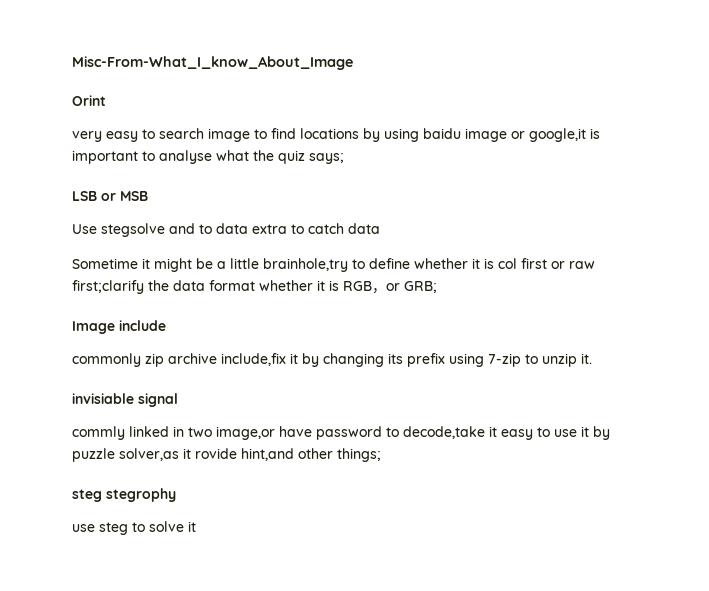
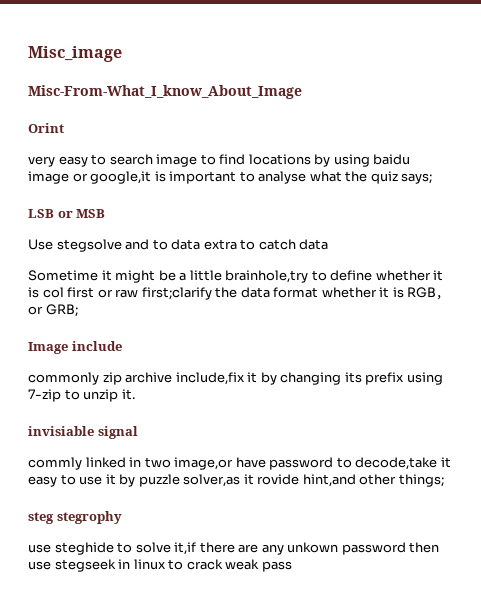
+ Misc_image
- use steg to solve it
+ use steghide to solve it,if there are any unkown password then use stegseek in linux to crack weak pass

